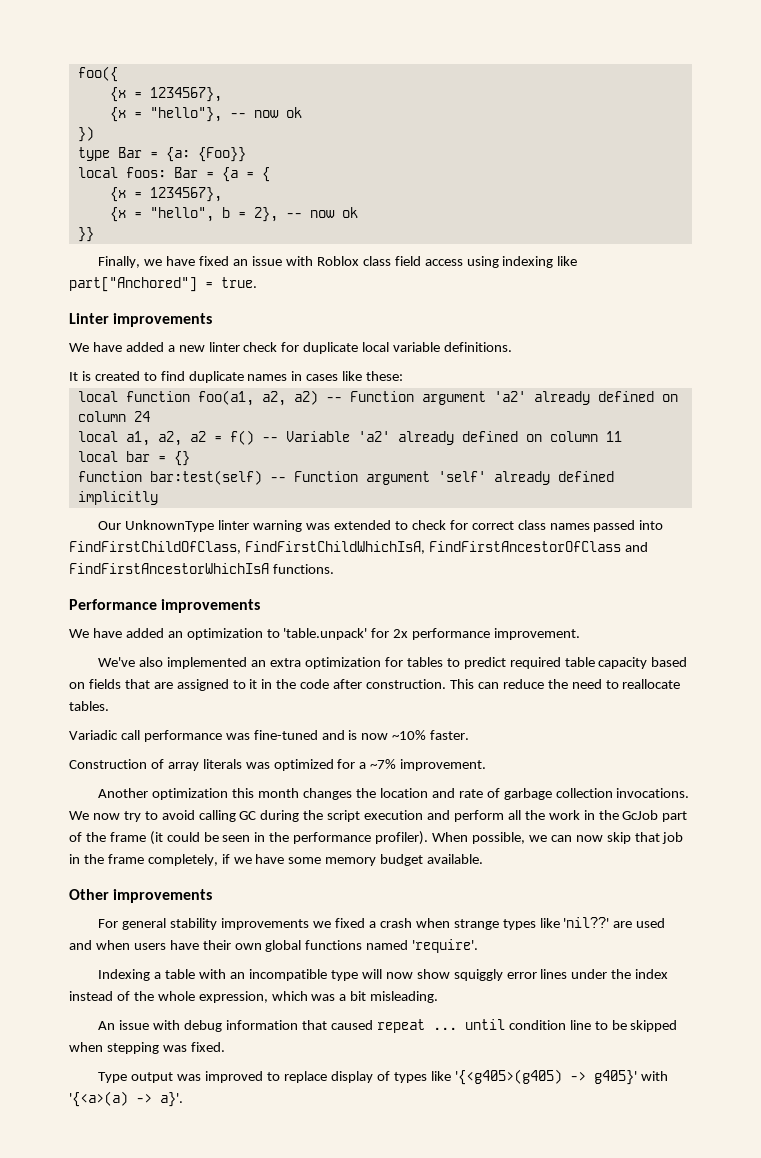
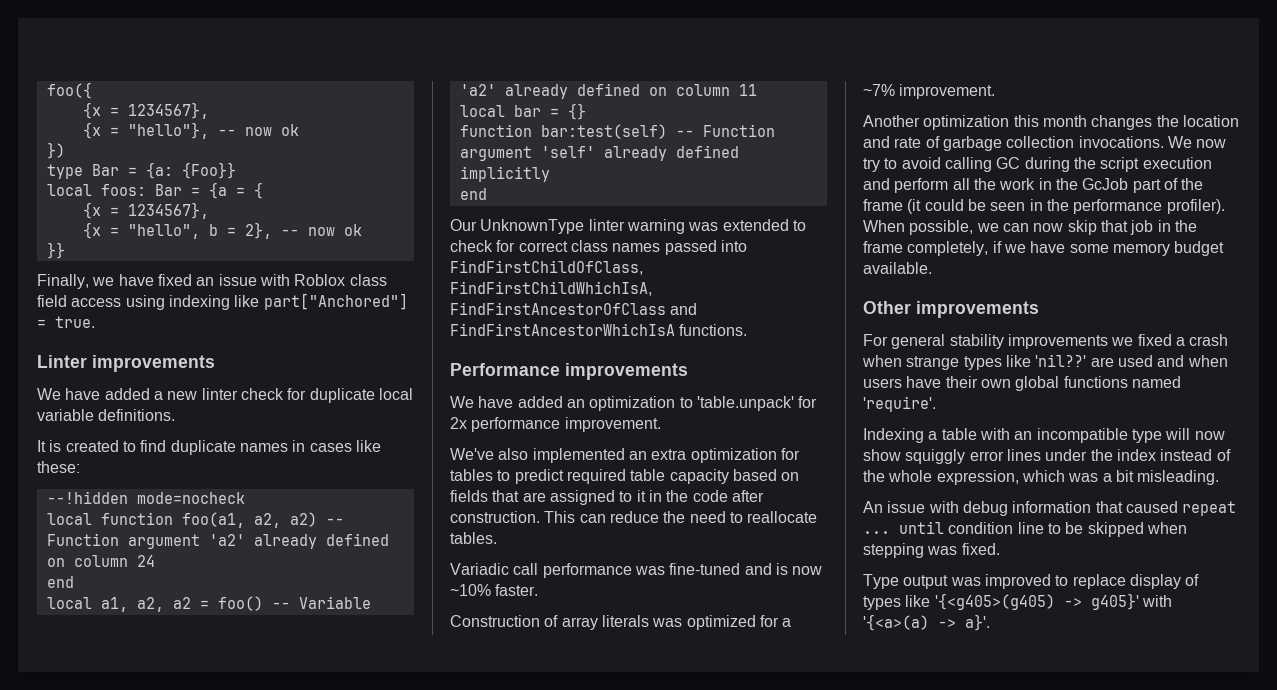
+ --!hidden mode=nocheck
  local function foo(a1, a2, a2) -- Function argument 'a2' already defined on column 24
+ end
- local a1, a2, a2 = f() -- Variable 'a2' already defined on column 11
+ local a1, a2, a2 = foo() -- Variable 'a2' already defined on column 11
  function bar:test(self) -- Function argument 'self' already defined implicitly
+ end

